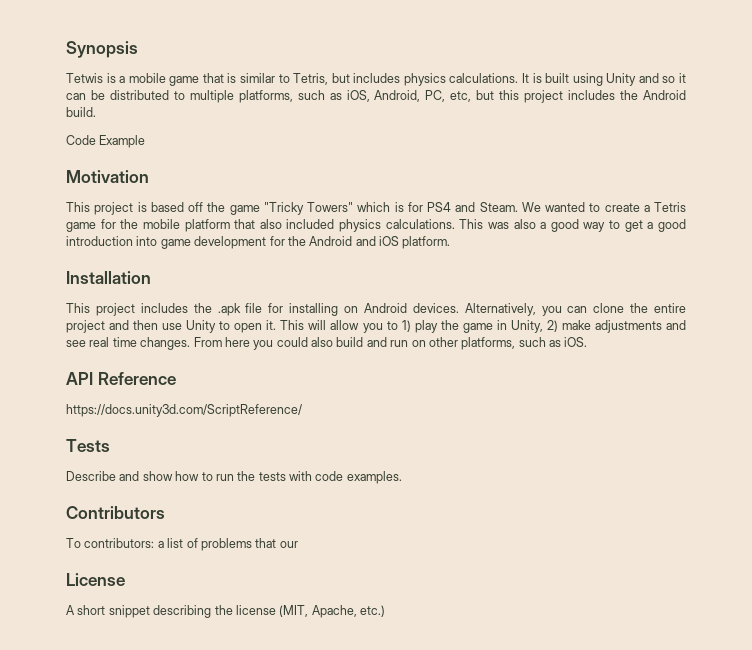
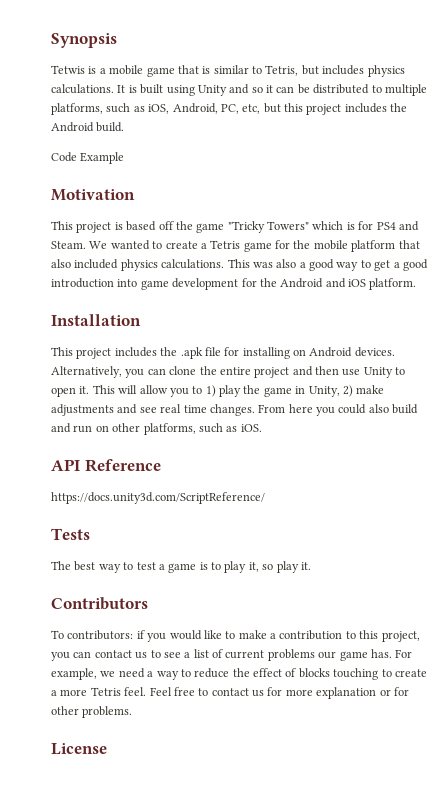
- Describe and show how to run the tests with code examples.
+ The best way to test a game is to play it, so play it.
  Contributors
- To contributors: a list of problems that our
+ To contributors: if you would like to make a contribution to this project, you can contact us to see a list of current problems our game has. For example, we need a way to reduce the effect of blocks touching to create a more Tetris feel. Feel free to contact us for more explanation or for other problems.
  License
- A short snippet describing the license (MIT, Apache, etc.)

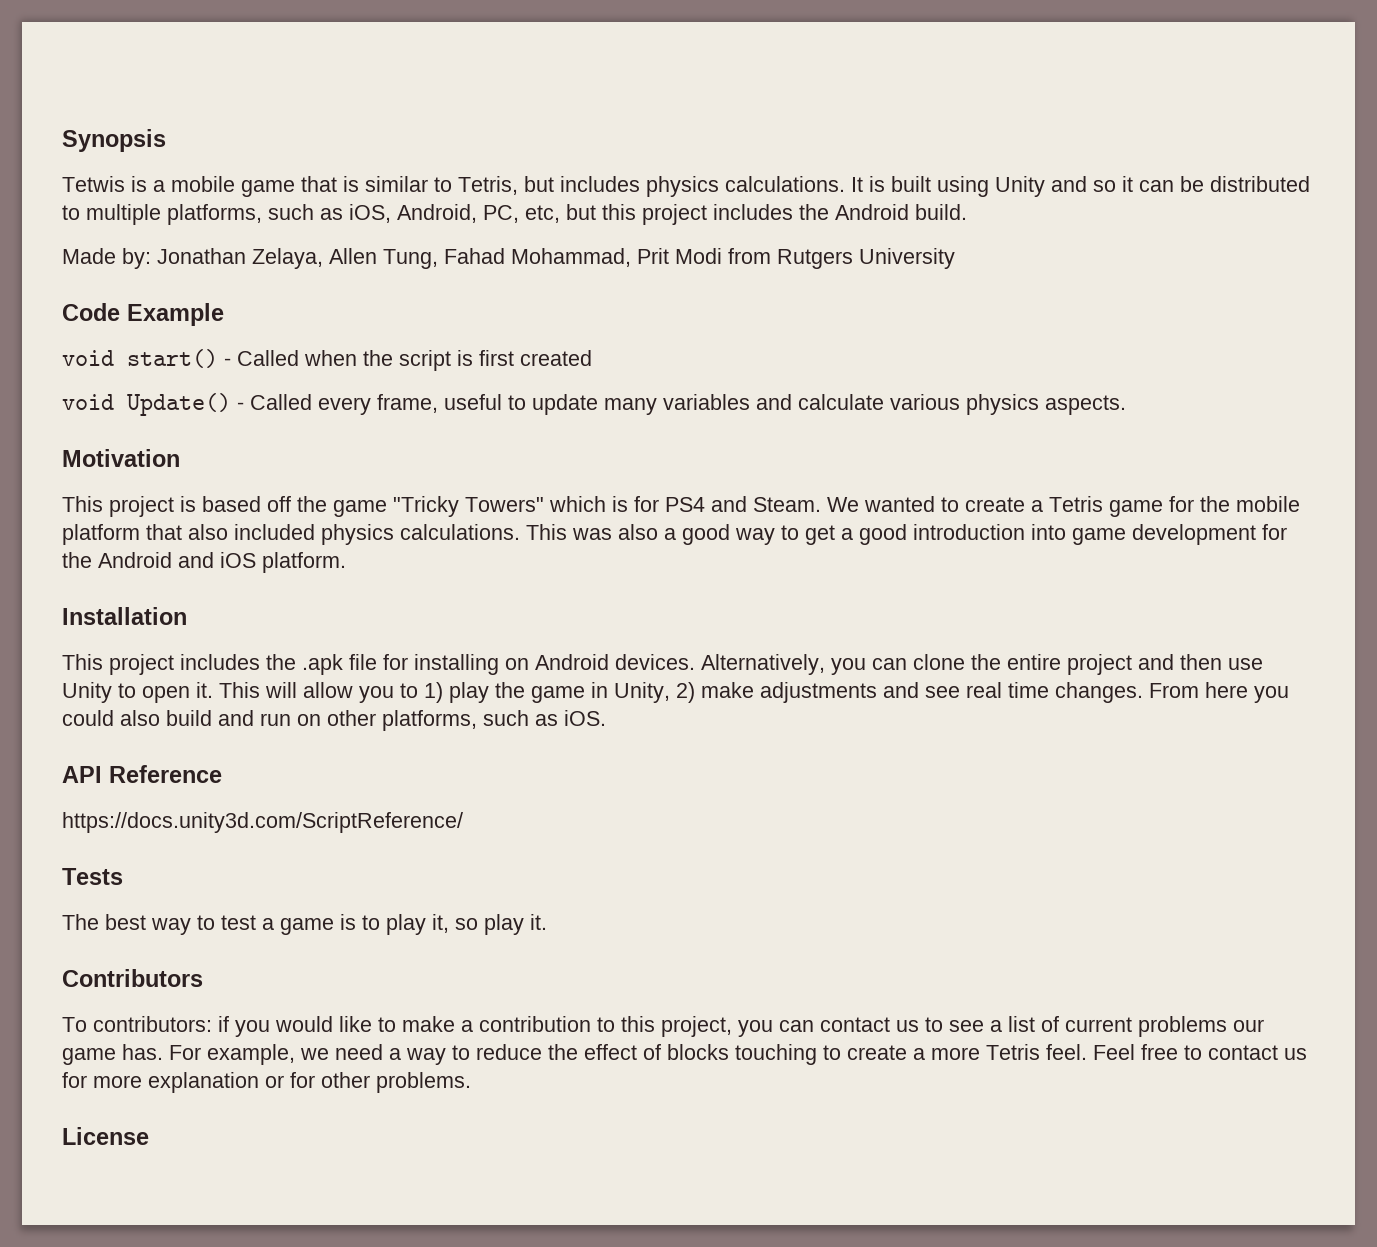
+ Made by: Jonathan Zelaya, Allen Tung, Fahad Mohammad, Prit Modi from Rutgers University
  Code Example
+ void start() - Called when the script is first created
+ void Update() - Called every frame, useful to update many variables and calculate various physics aspects.

